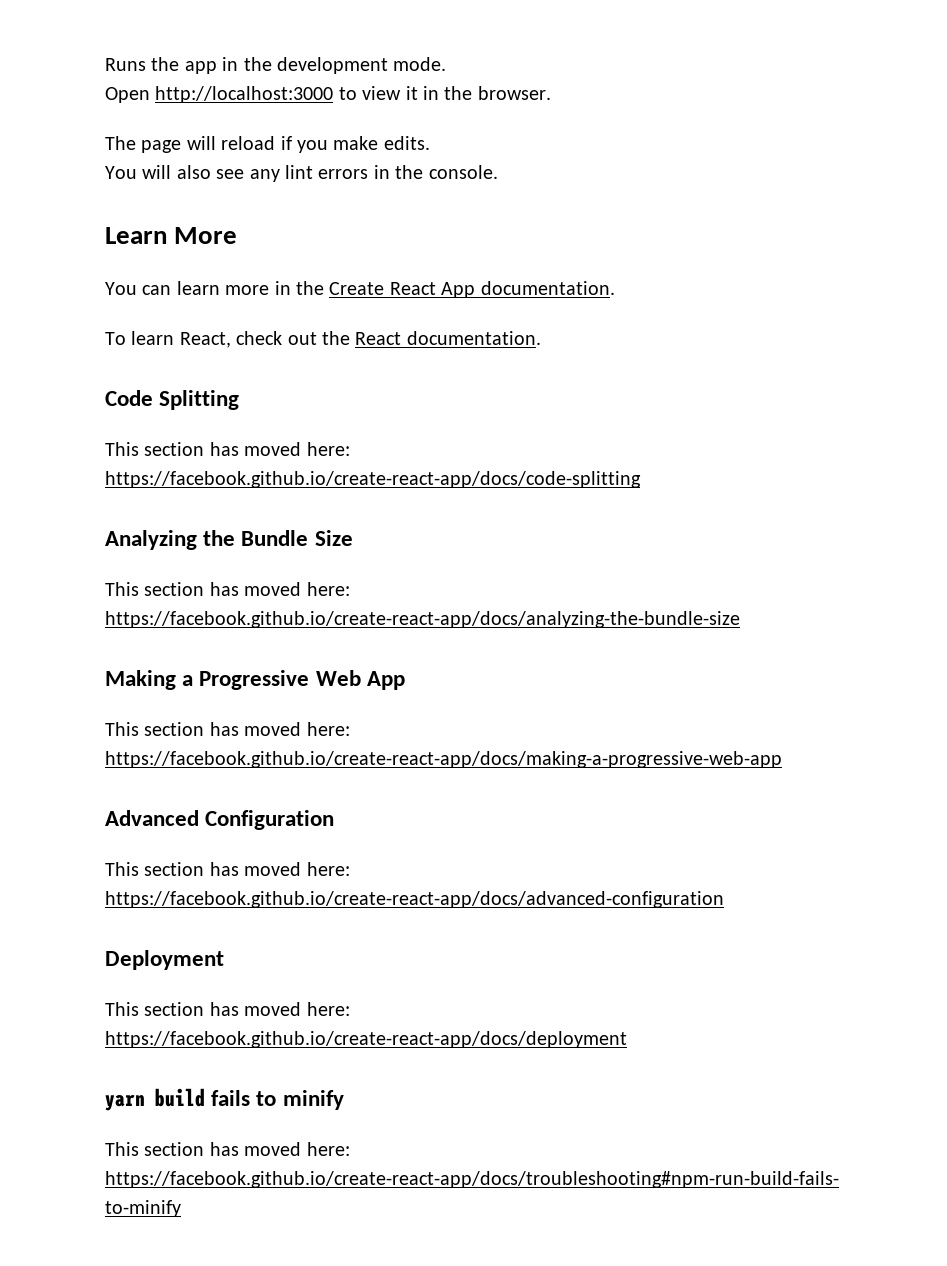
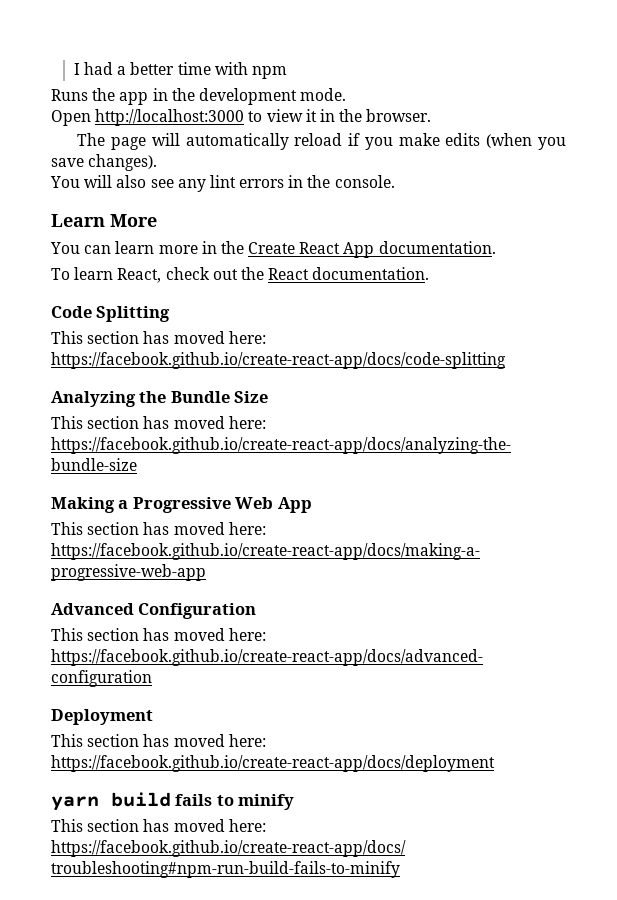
+ I had a better time with npm
- The page will reload if you make edits.
+ The page will automatically reload if you make edits (when you save changes).

